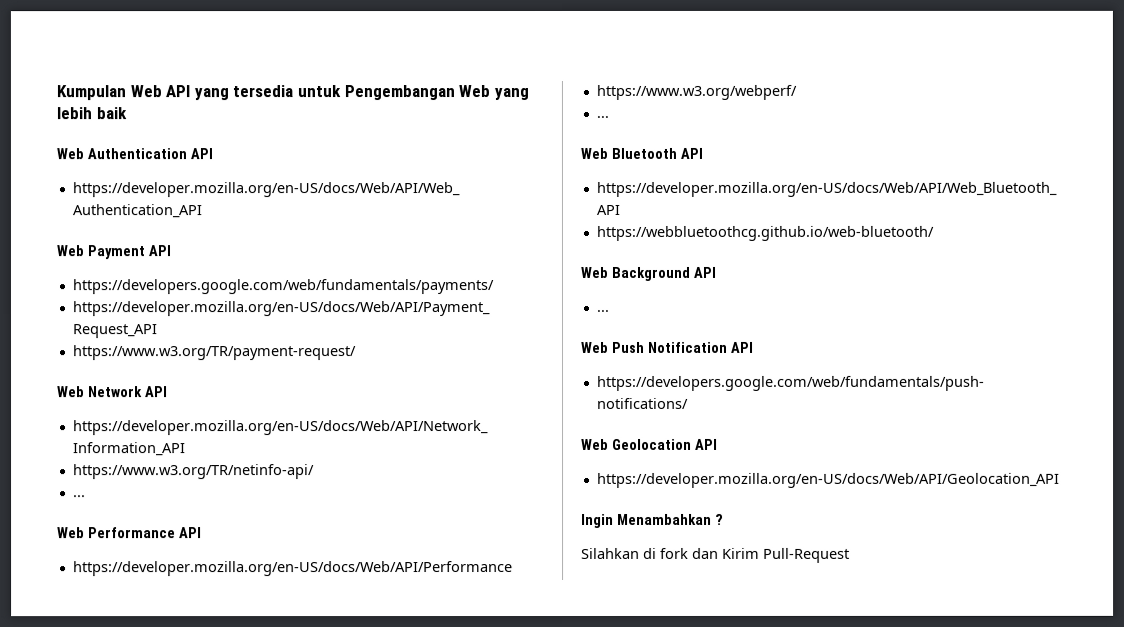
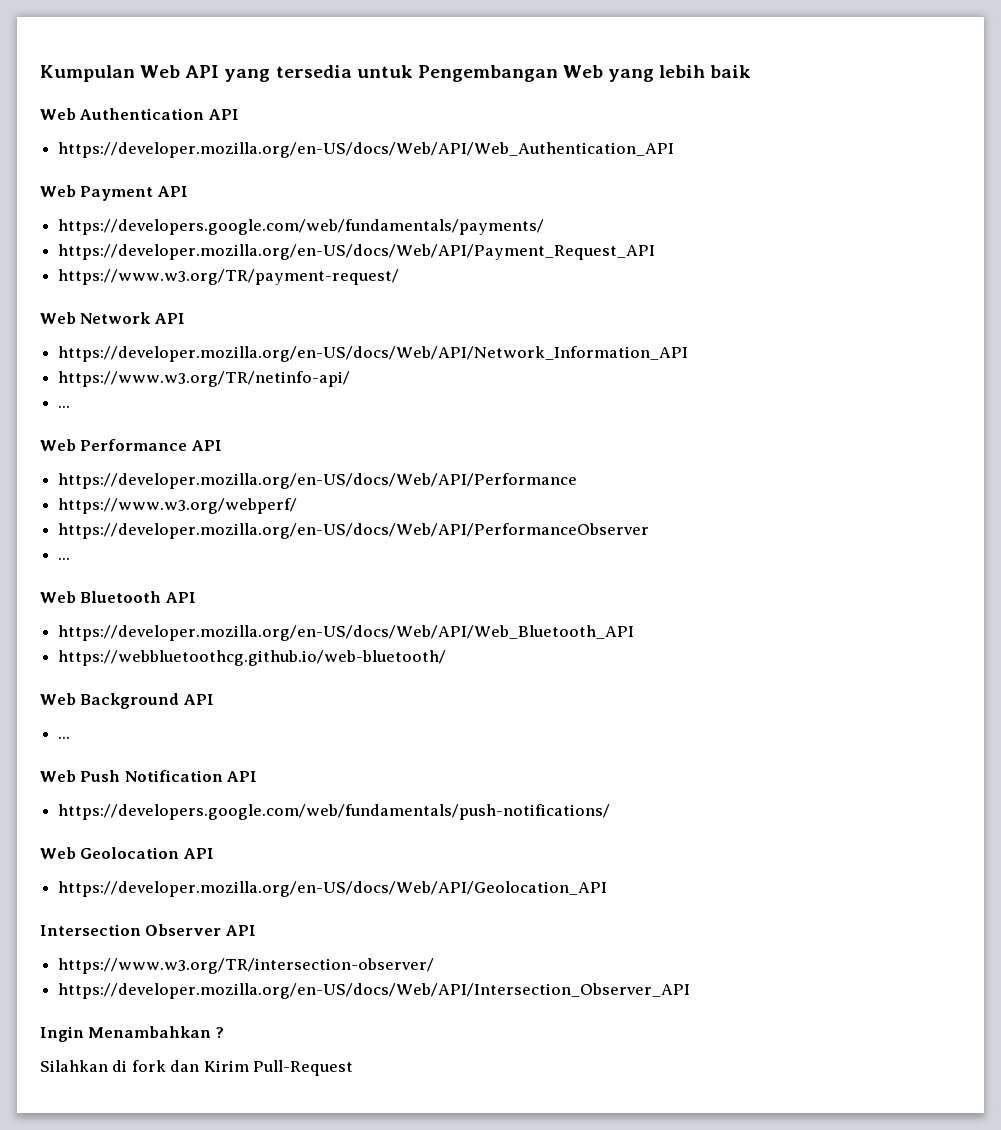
+ https://developer.mozilla.org/en-US/docs/Web/API/PerformanceObserver
+ Intersection Observer API
+ https://www.w3.org/TR/intersection-observer/
+ https://developer.mozilla.org/en-US/docs/Web/API/Intersection_Observer_API

